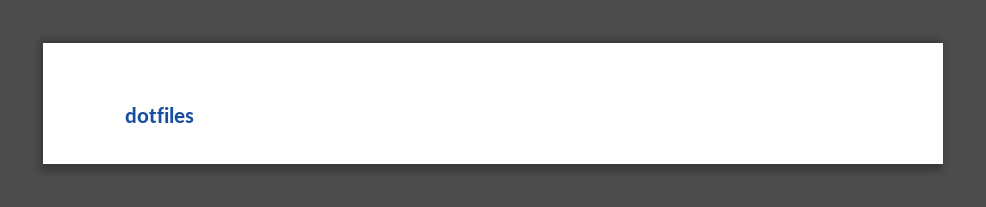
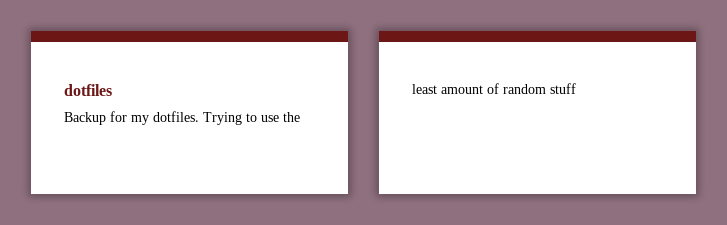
+ Backup for my dotfiles. Trying to use the least amount of random stuff

